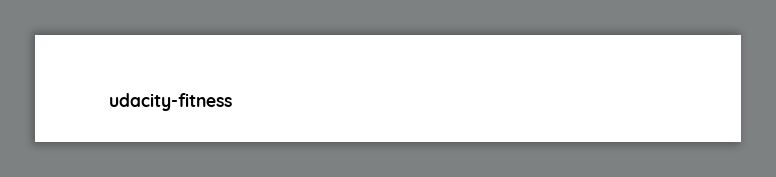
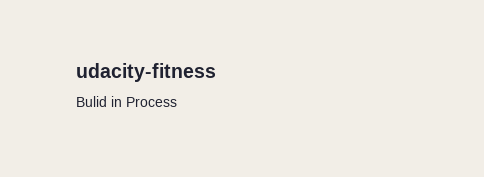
+ Bulid in Process

